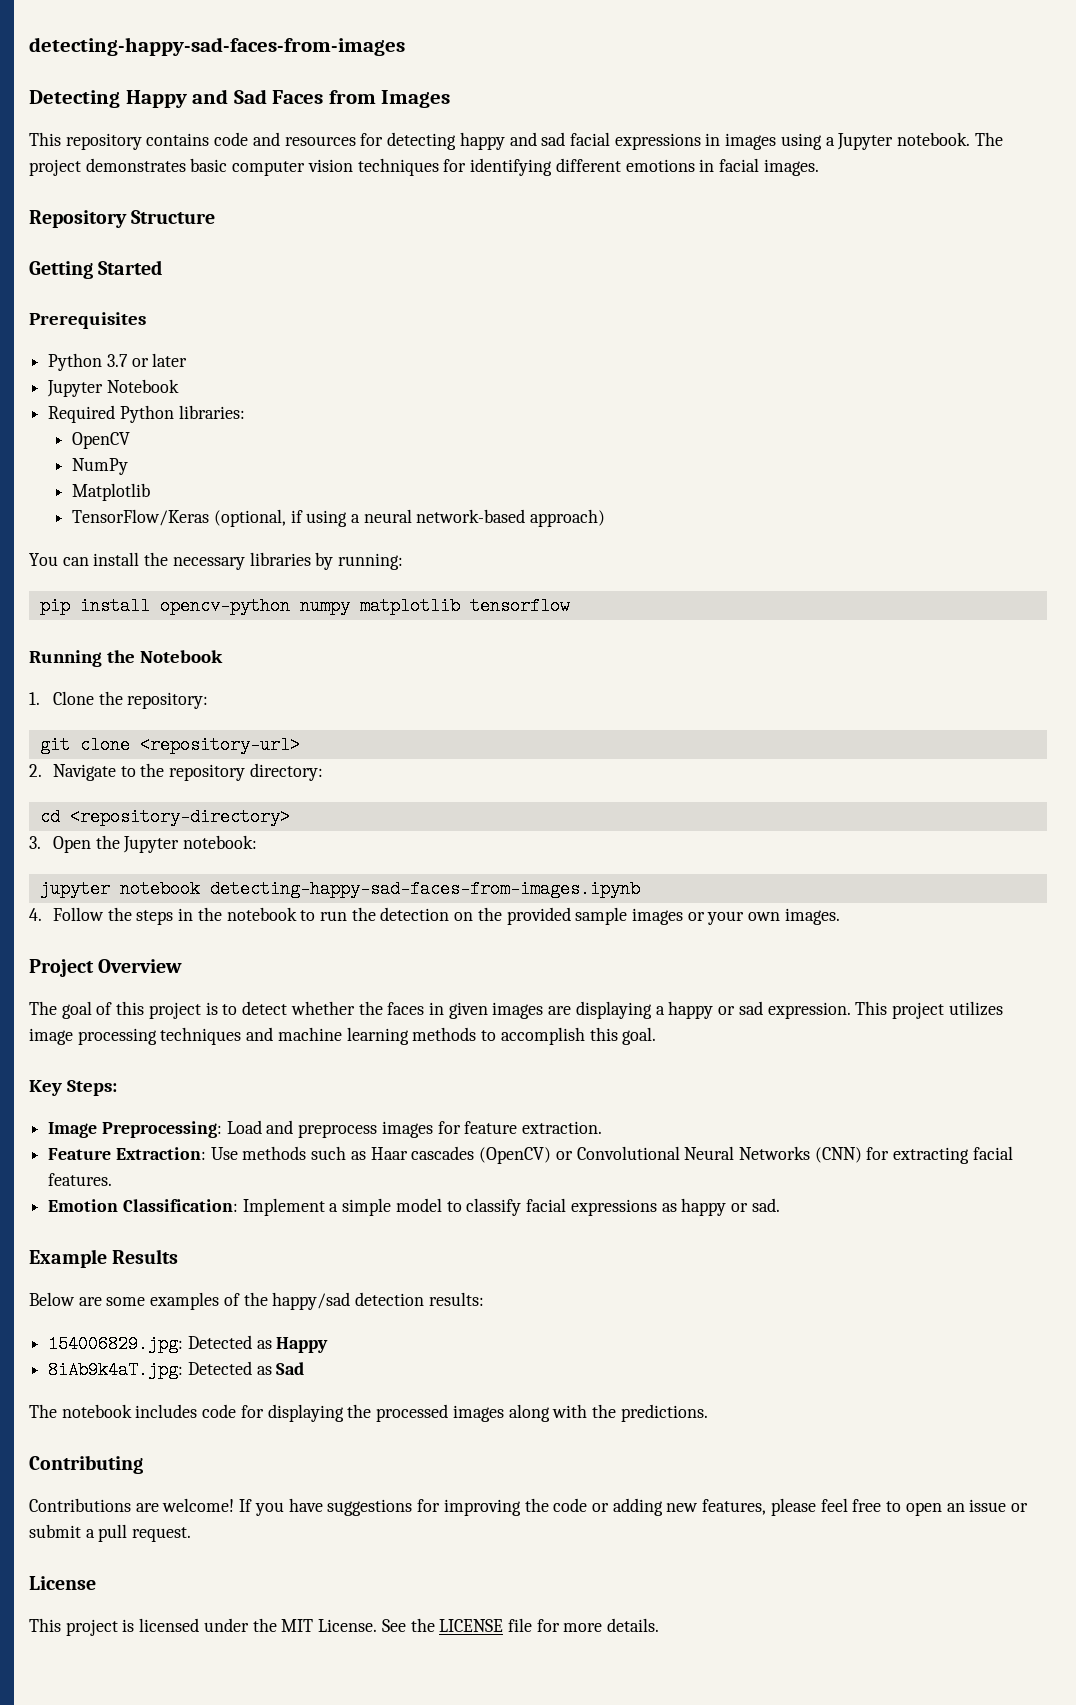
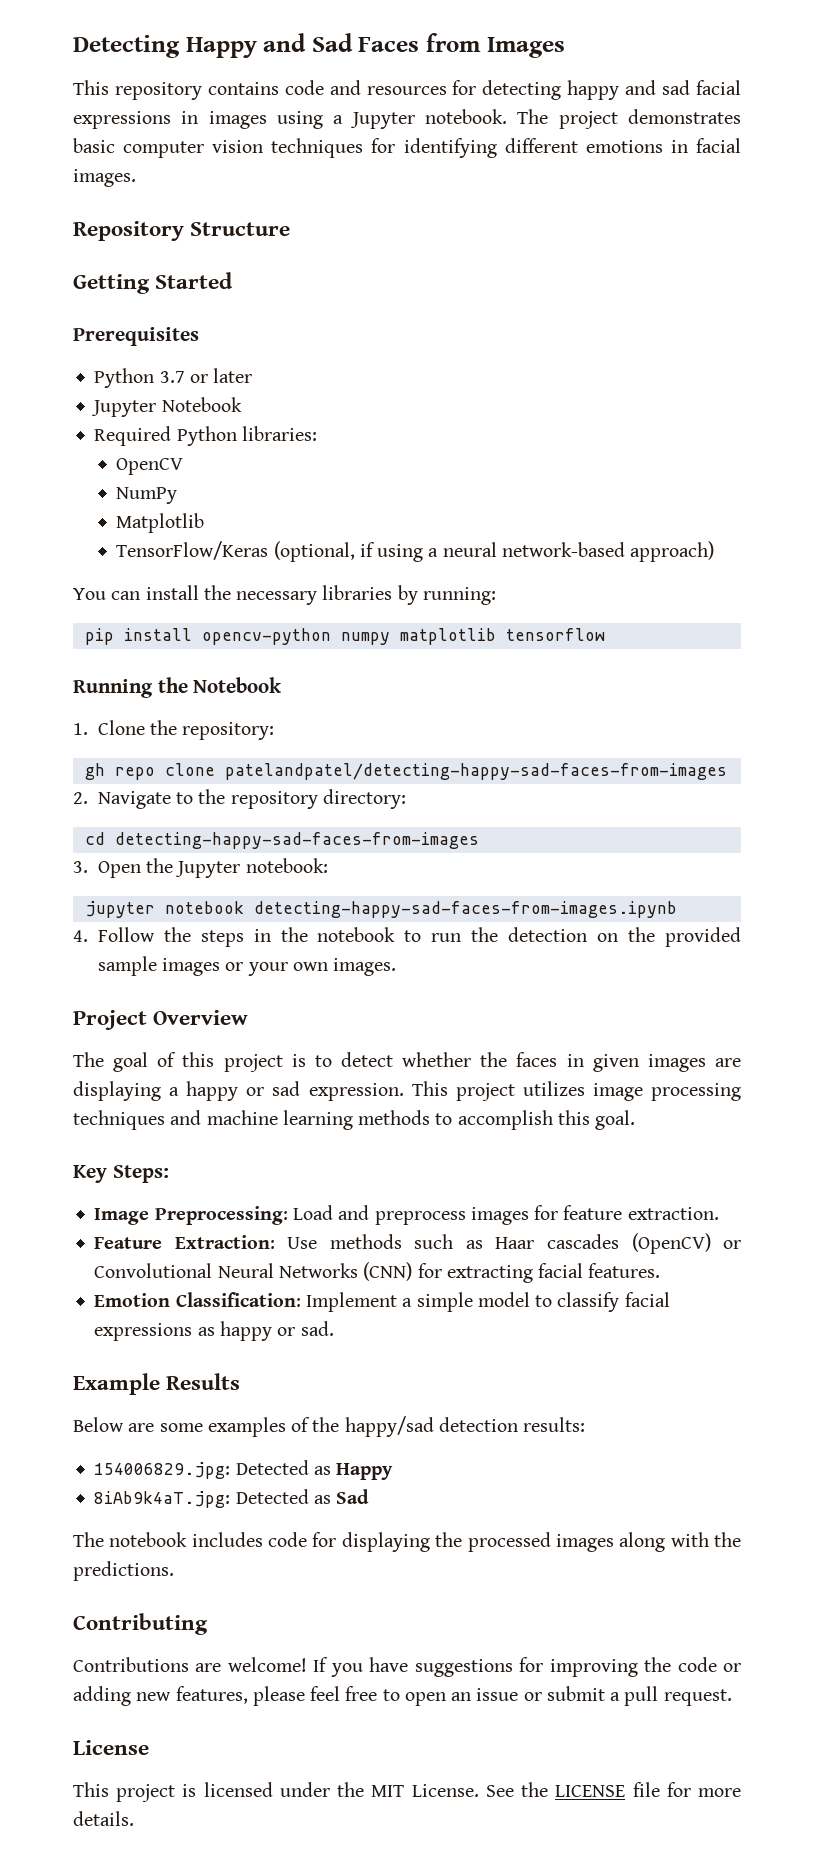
- detecting-happy-sad-faces-from-images
- git clone <repository-url>
+ gh repo clone patelandpatel/detecting-happy-sad-faces-from-images
- cd <repository-directory>
+ cd detecting-happy-sad-faces-from-images

